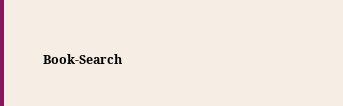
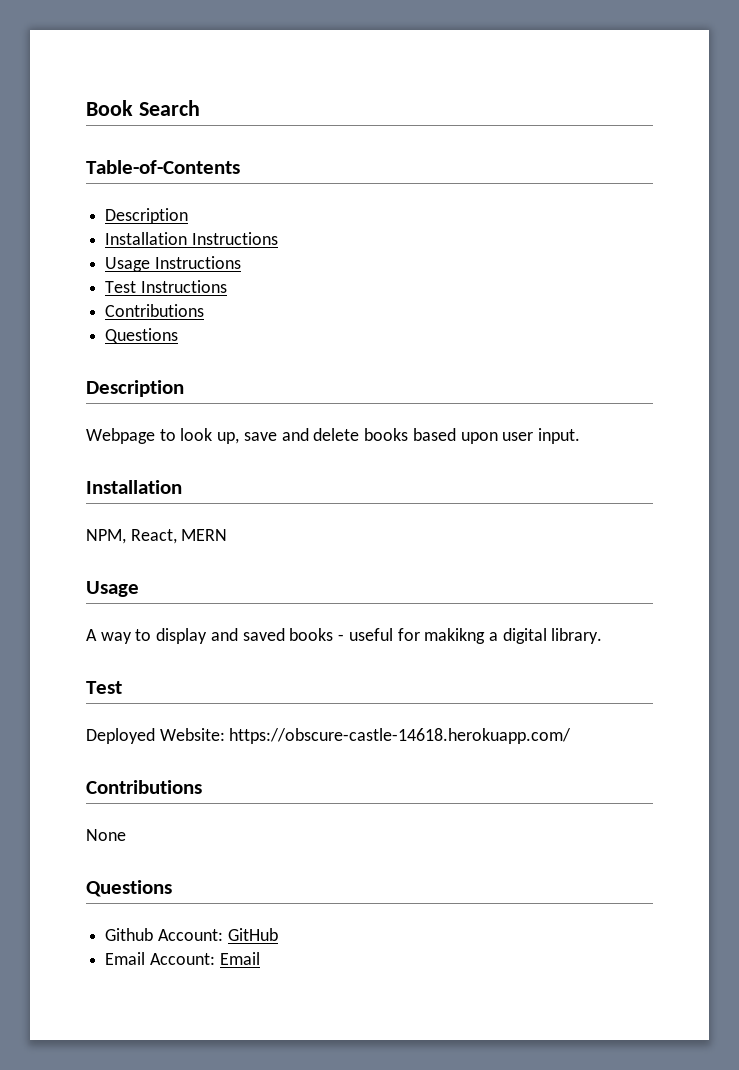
- Book-Search
+ Book Search
+ Table-of-Contents
+ Description
+ Installation Instructions
+ Usage Instructions
+ Test Instructions
+ Contributions
+ Questions
+ Description
+ Webpage to look up, save and delete books based upon user input.
+ Installation
+ NPM, React, MERN
+ Usage
+ A way to display and saved books - useful for makikng a digital library.
+ Test
+ Deployed Website: https://obscure-castle-14618.herokuapp.com/
+ Contributions
+ None
+ Questions
+ Github Account: GitHub
+ Email Account: Email

